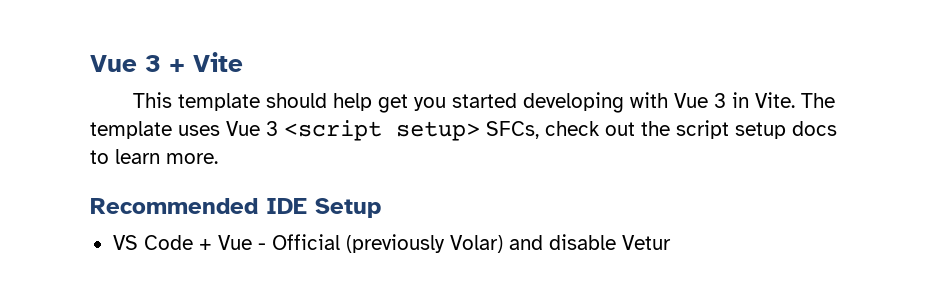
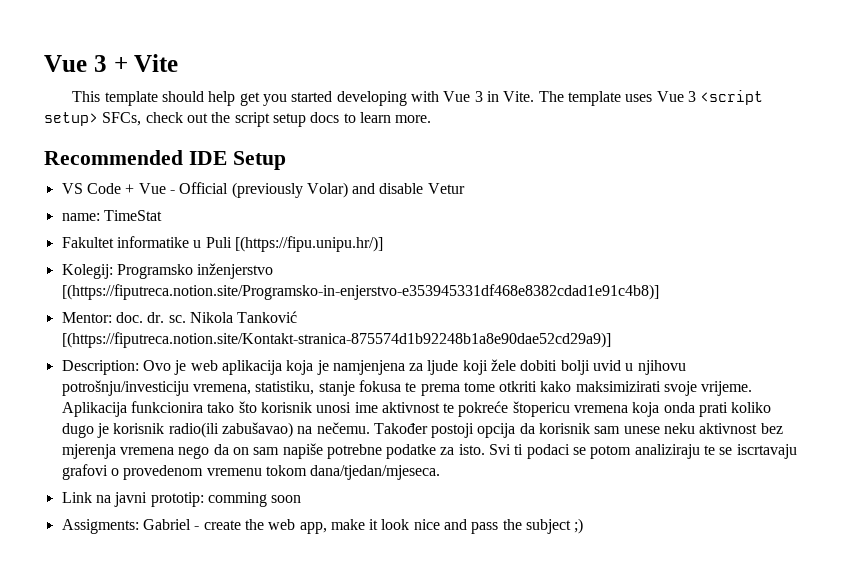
+ name: TimeStat
+ Fakultet informatike u Puli [(https://fipu.unipu.hr/)]
+ Kolegij: Programsko inženjerstvo [(https://fiputreca.notion.site/Programsko-in-enjerstvo-e353945331df468e8382cdad1e91c4b8)]
+ Mentor: doc. dr. sc. Nikola Tanković [(https://fiputreca.notion.site/Kontakt-stranica-875574d1b92248b1a8e90dae52cd29a9)]
+ Description: Ovo je web aplikacija koja je namjenjena za ljude koji žele dobiti bolji uvid u njihovu potrošnju/investiciju vremena, statistiku, stanje fokusa te prema tome otkriti kako maksimizirati svoje vrijeme. Aplikacija funkcionira tako što korisnik unosi ime aktivnost te pokreće štopericu vremena koja onda prati koliko dugo je korisnik radio(ili zabušavao) na nečemu. Također postoji opcija da korisnik sam unese neku aktivnost bez mjerenja vremena nego da on sam napiše potrebne podatke za isto. Svi ti podaci se potom analiziraju te se iscrtavaju grafovi o provedenom vremenu tokom dana/tjedan/mjeseca.
+ Link na javni prototip: comming soon
+ Assigments: Gabriel - create the web app, make it look nice and pass the subject ;)

